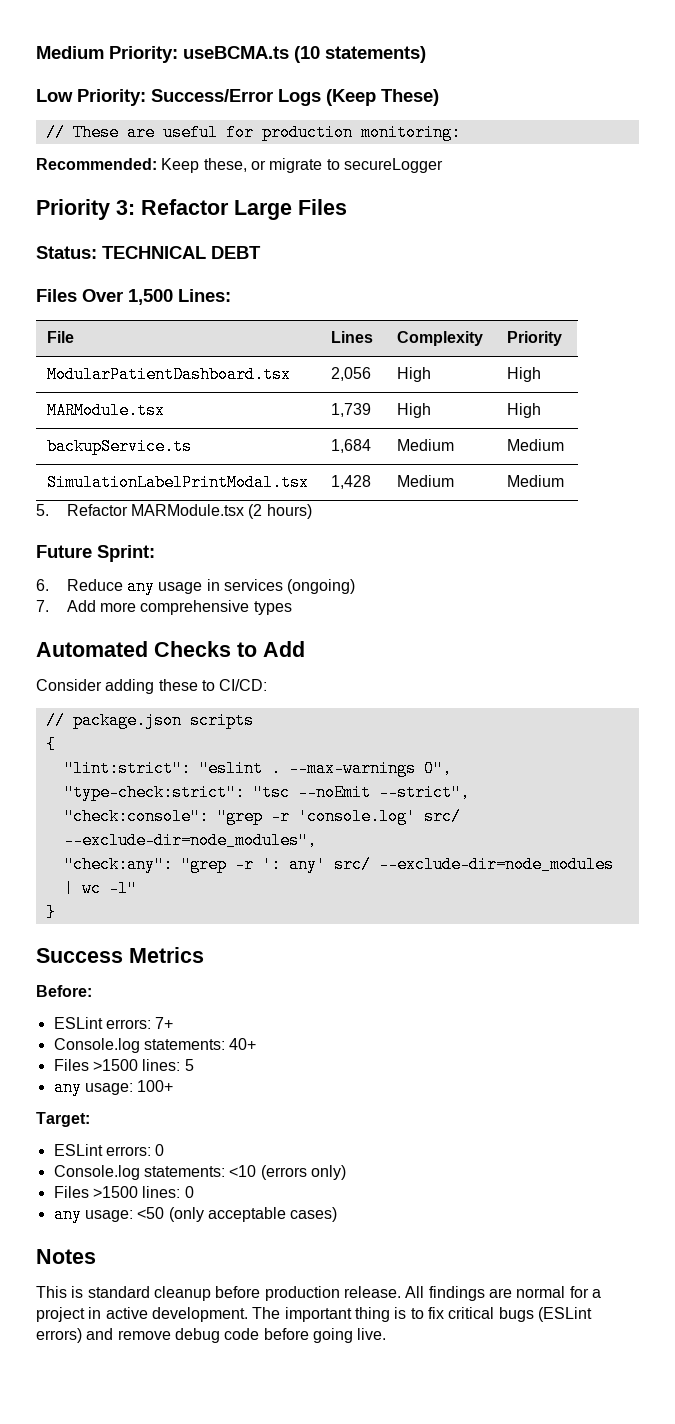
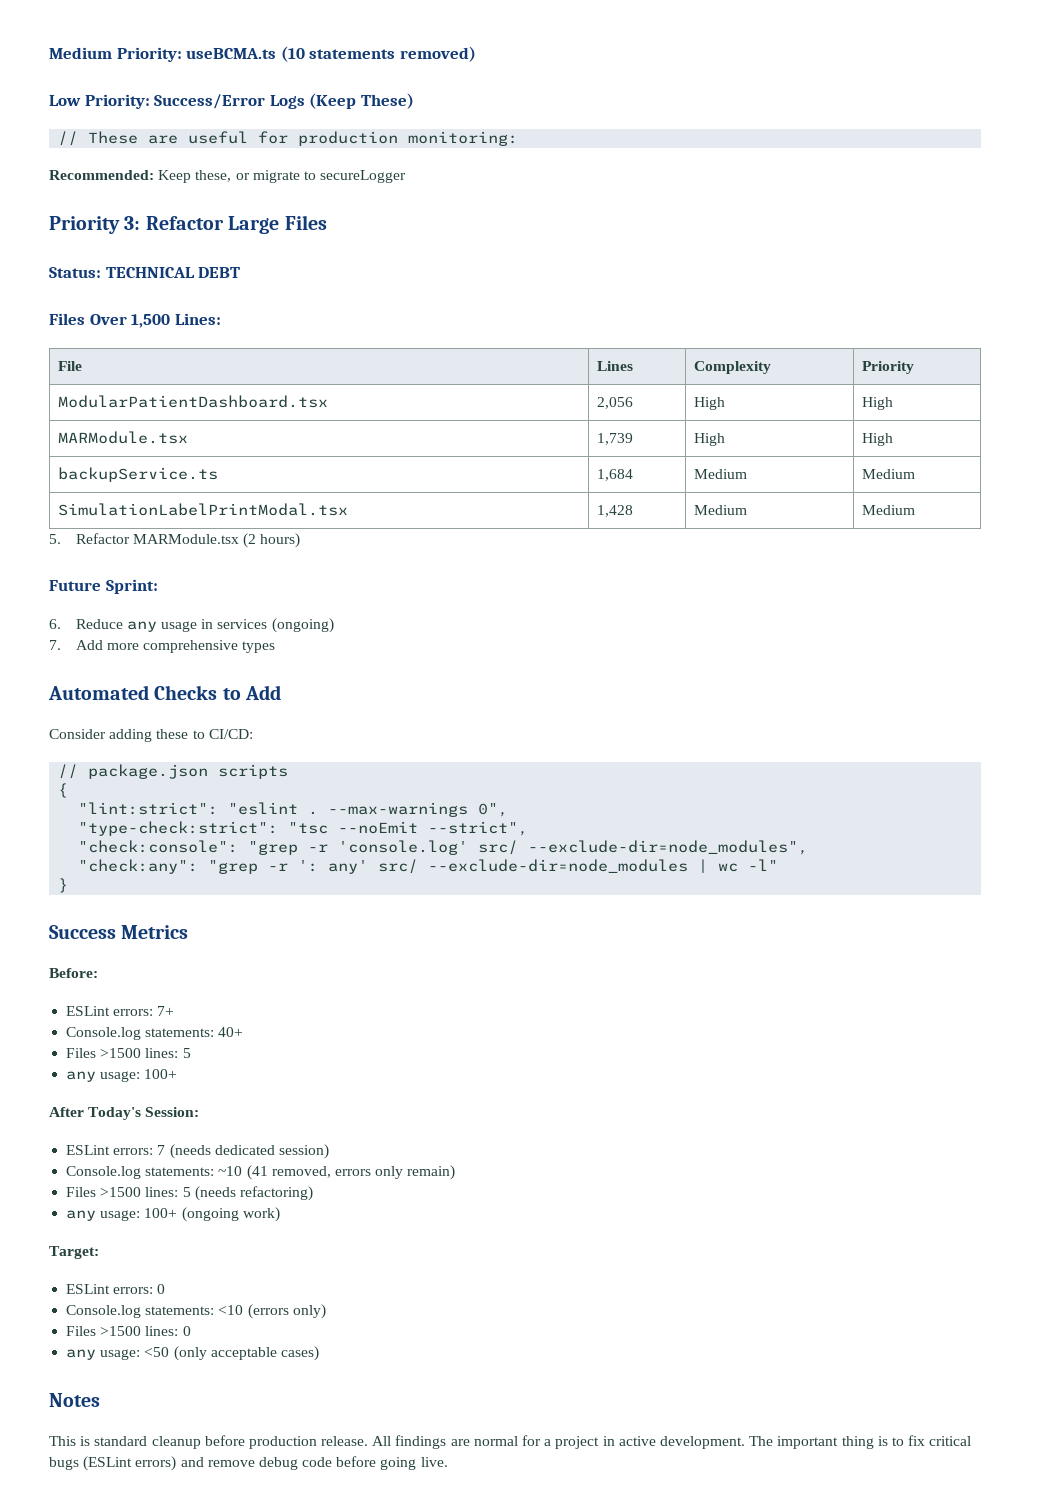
- Medium Priority: useBCMA.ts (10 statements)
+ Medium Priority: useBCMA.ts (10 statements removed)
+ After Today's Session:
+ ESLint errors: 7 (needs dedicated session)
+ Console.log statements: ~10 (41 removed, errors only remain)
+ Files >1500 lines: 5 (needs refactoring)
+ any usage: 100+ (ongoing work)

